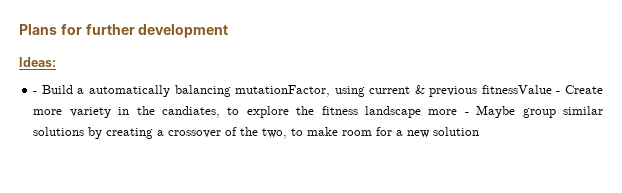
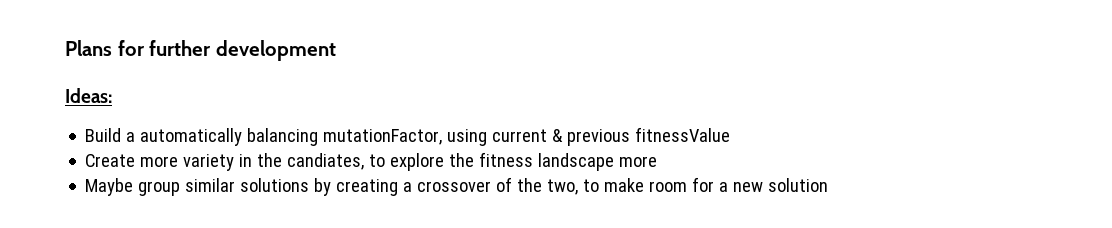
- - Build a automatically balancing mutationFactor, using current & previous fitnessValue - Create more variety in the candiates, to explore the fitness landscape more - Maybe group similar solutions by creating a crossover of the two, to make room for a new solution
+ Build a automatically balancing mutationFactor, using current & previous fitnessValue
+ Create more variety in the candiates, to explore the fitness landscape more
+ Maybe group similar solutions by creating a crossover of the two, to make room for a new solution

